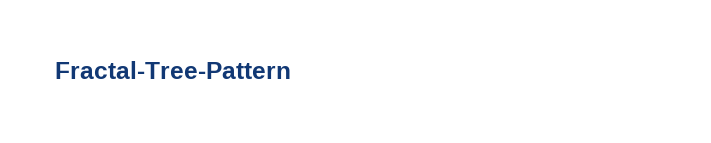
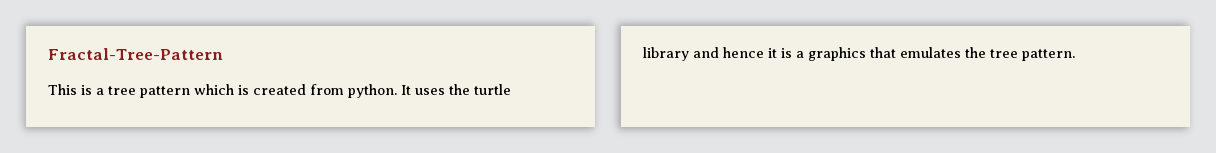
+ This is a tree pattern which is created from python. It uses the turtle library and hence it is a graphics that emulates the tree pattern.

